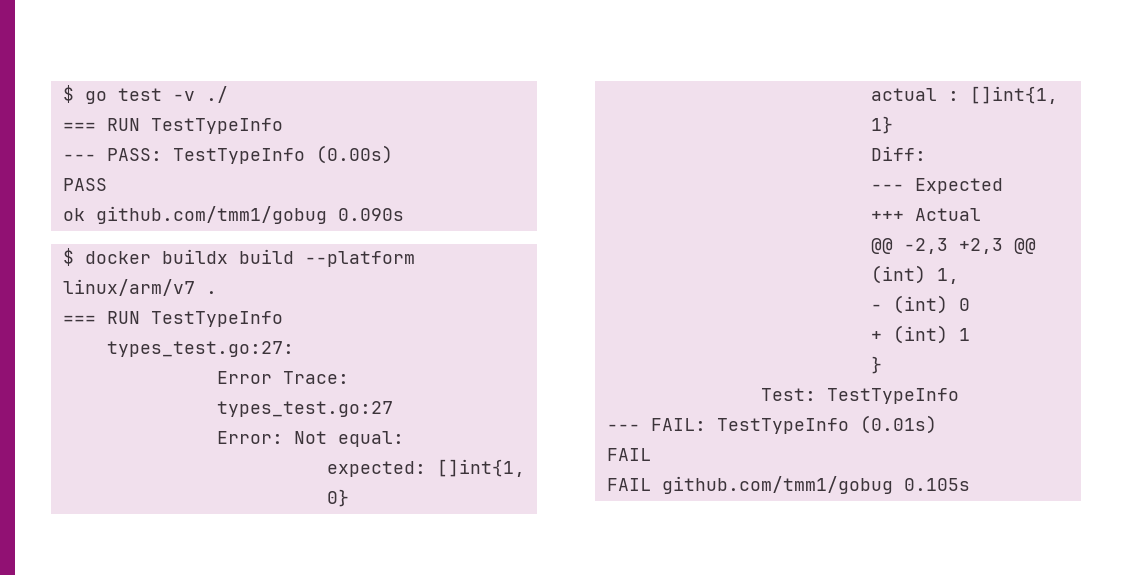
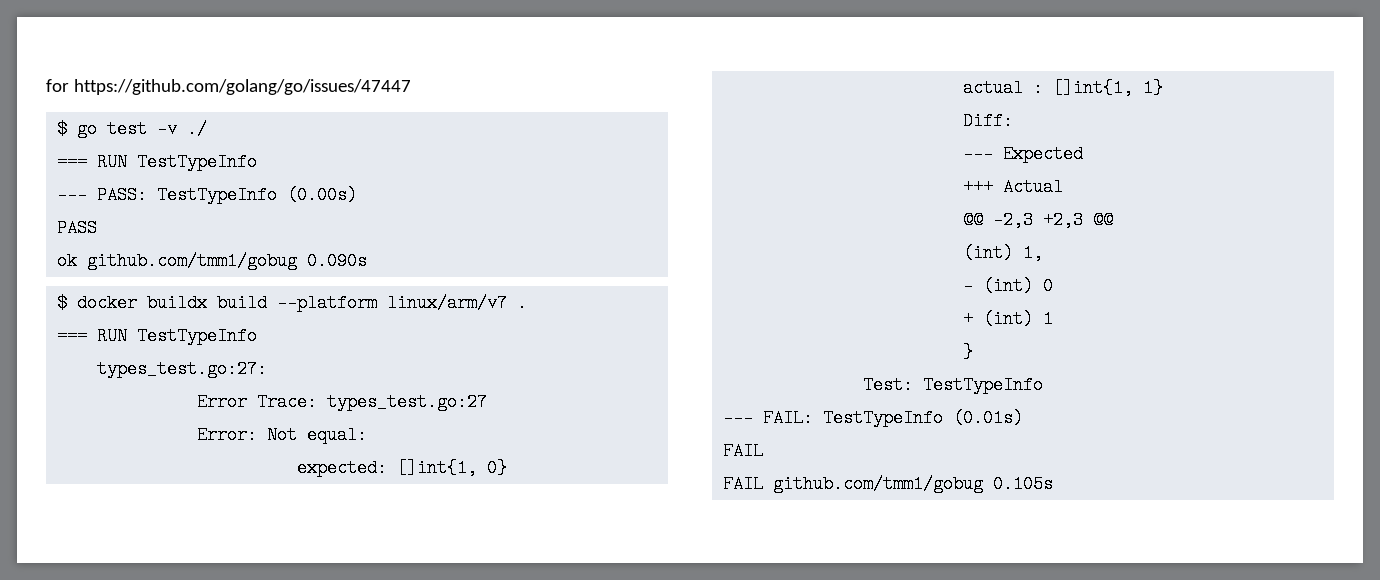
+ for https://github.com/golang/go/issues/47447

